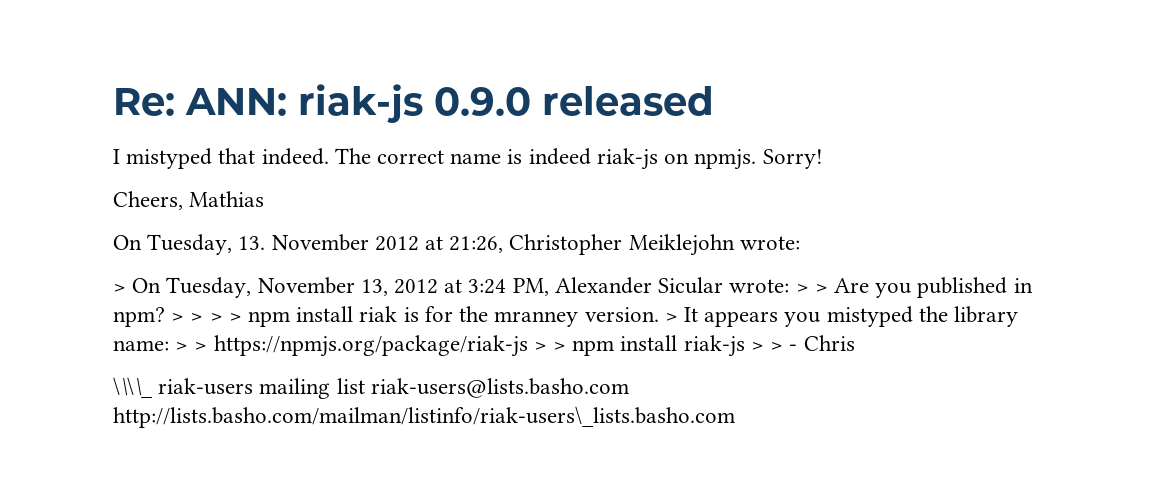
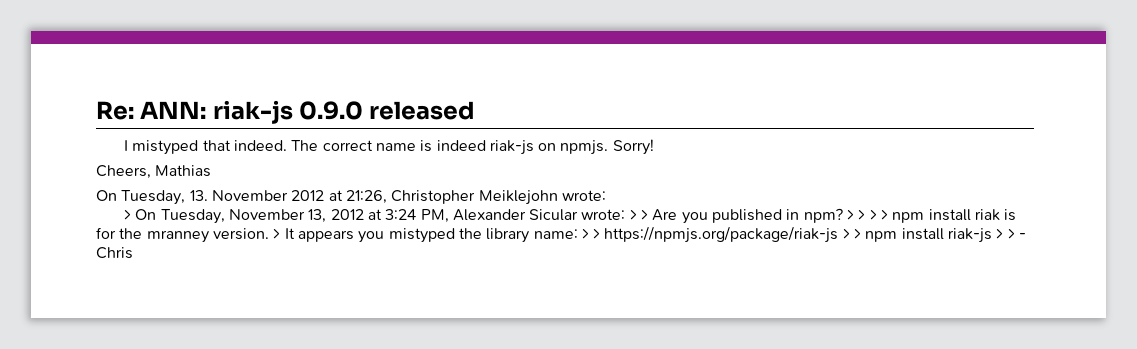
- \\\\_ riak-users mailing list riak-users@lists.basho.com http://lists.basho.com/mailman/listinfo/riak-users\_lists.basho.com

